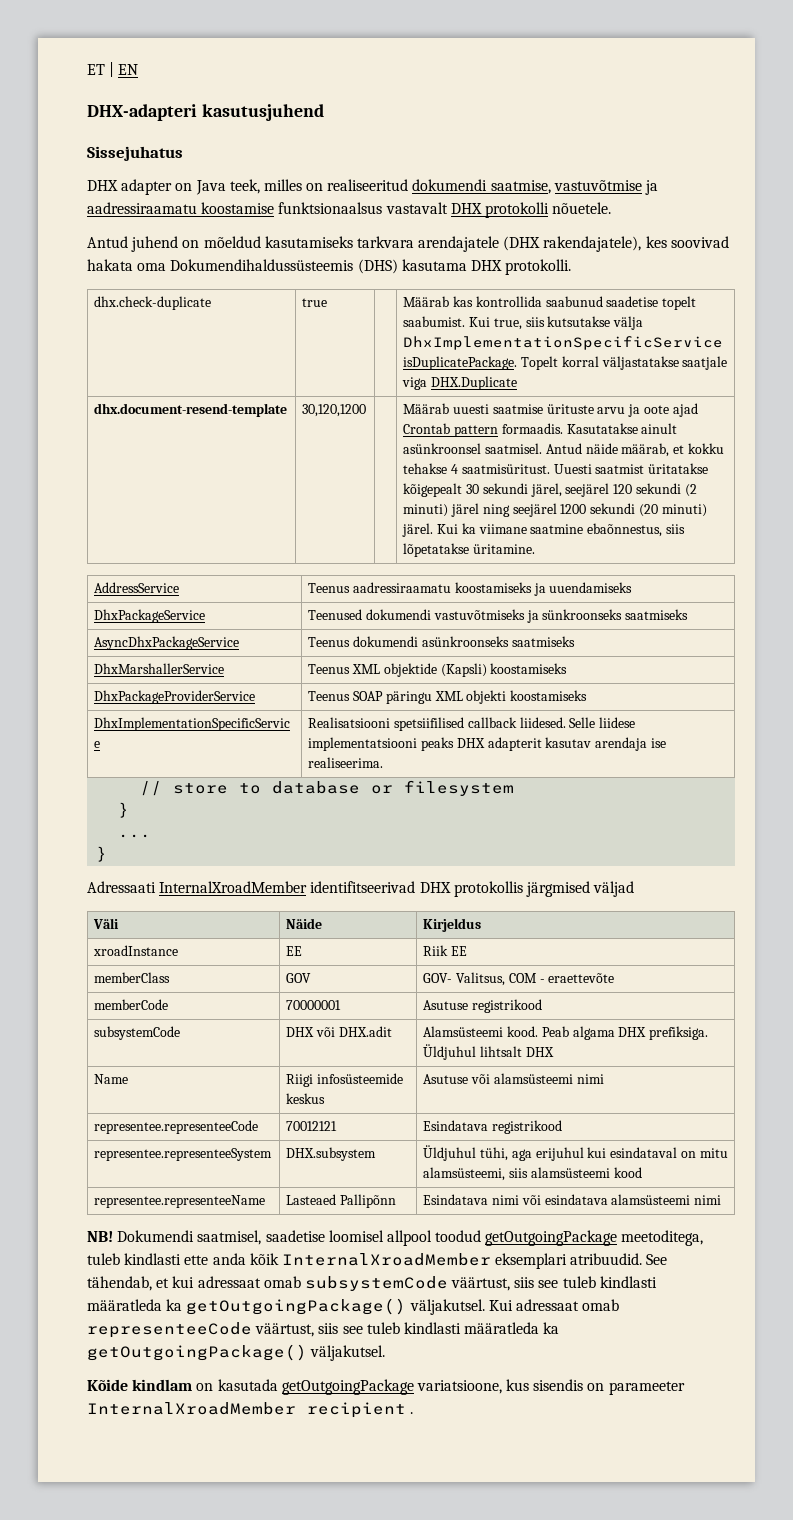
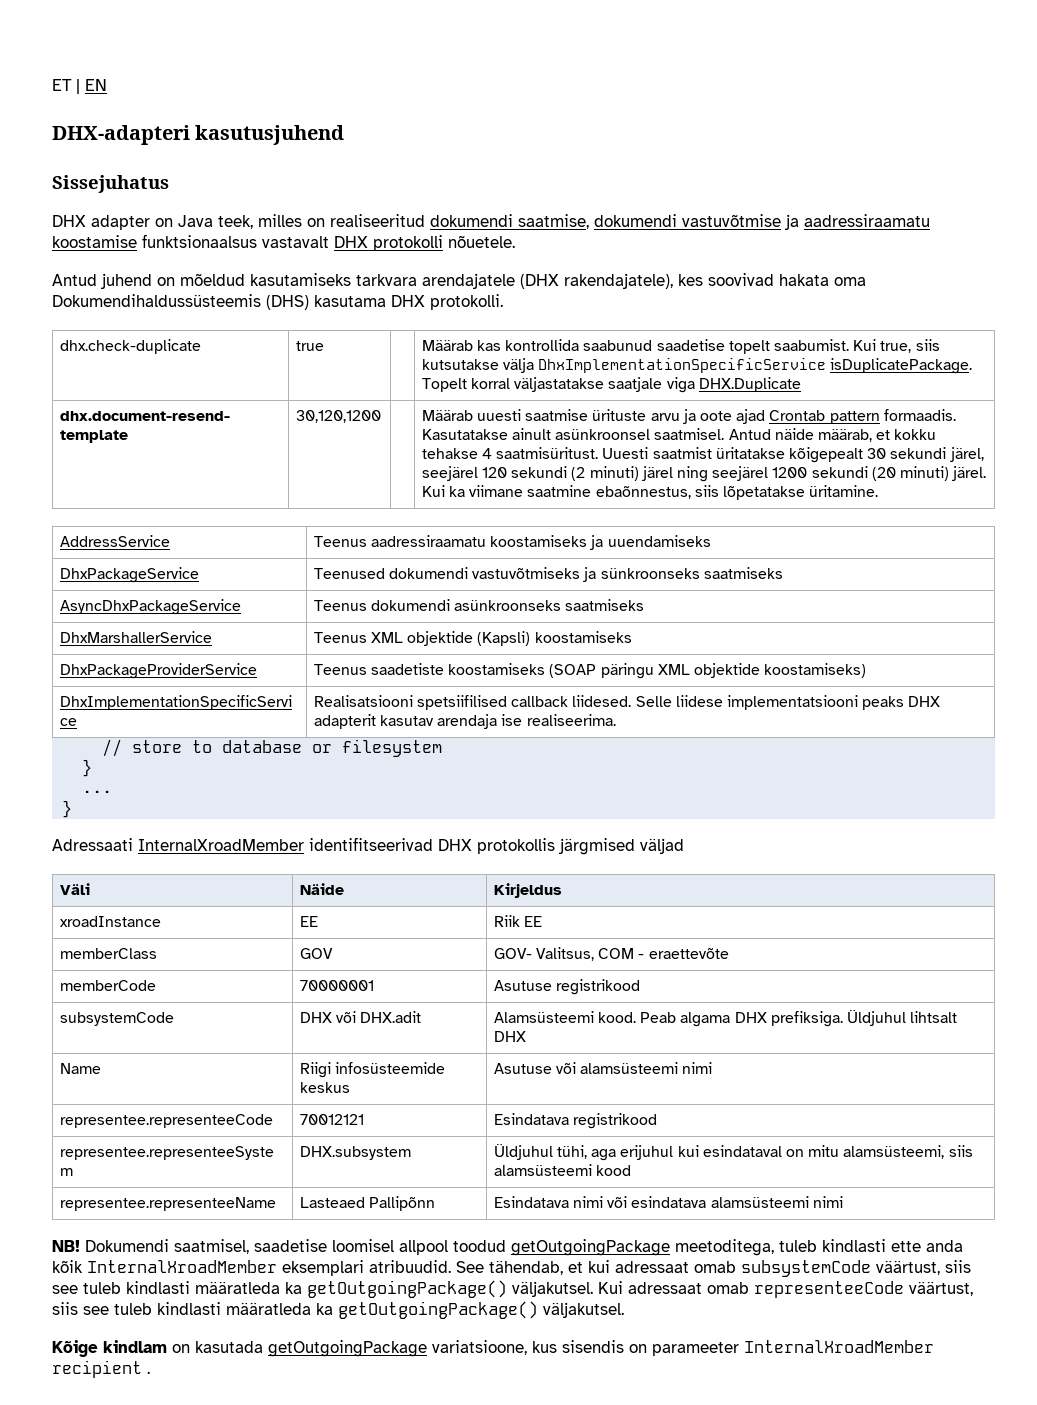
- DHX adapter on Java teek, milles on realiseeritud dokumendi saatmise, vastuvõtmise ja aadressiraamatu koostamise funktsionaalsus vastavalt DHX protokolli nõuetele.
+ DHX adapter on Java teek, milles on realiseeritud dokumendi saatmise, dokumendi vastuvõtmise ja aadressiraamatu koostamise funktsionaalsus vastavalt DHX protokolli nõuetele.
- DhxPackageProviderService | Teenus SOAP päringu XML objekti koostamiseks
+ DhxPackageProviderService | Teenus saadetiste koostamiseks (SOAP päringu XML objektide koostamiseks)
- Kõide kindlam on kasutada getOutgoingPackage variatsioone, kus sisendis on parameeter InternalXroadMember recipient .
+ Kõige kindlam on kasutada getOutgoingPackage variatsioone, kus sisendis on parameeter InternalXroadMember recipient .

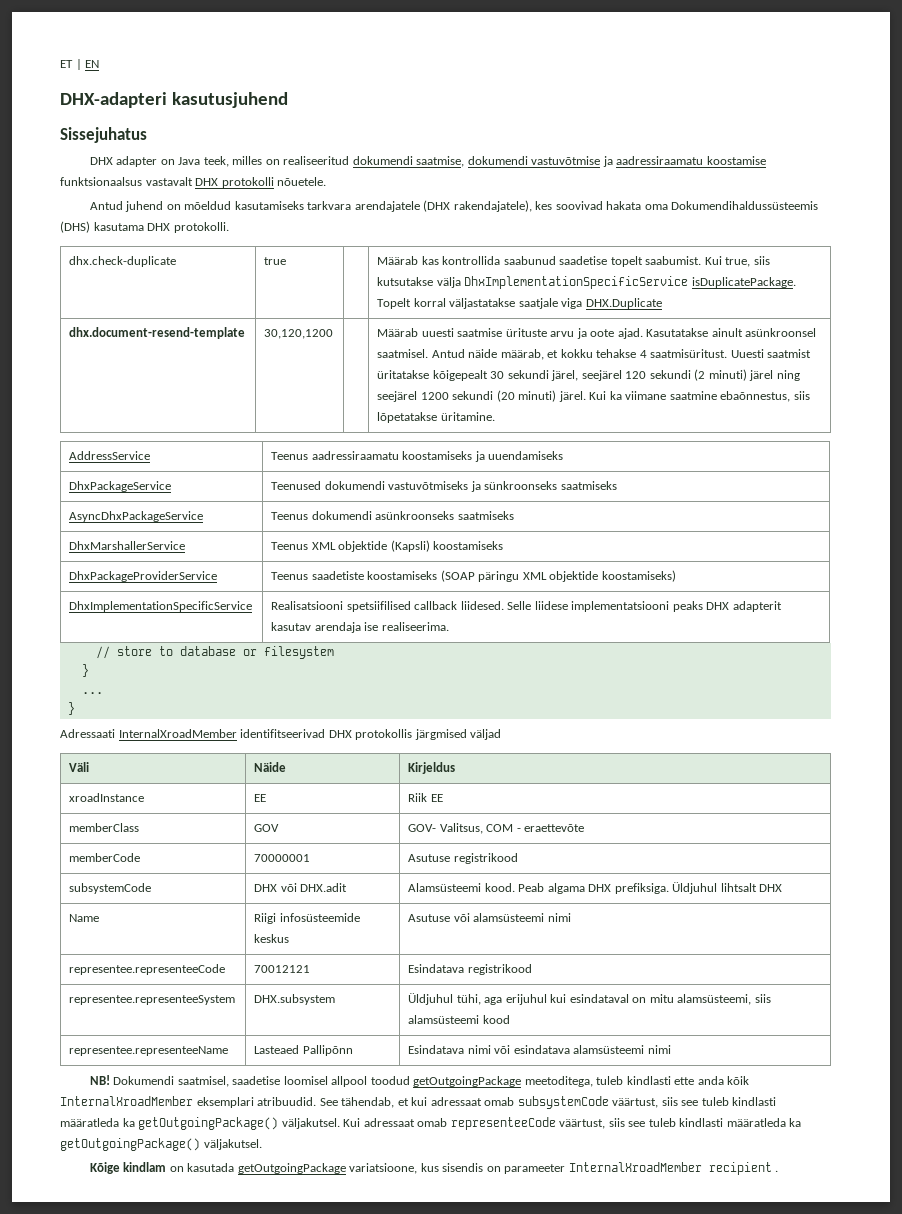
- Määrab uuesti saatmise ürituste arvu ja oote ajad Crontab pattern formaadis.
+ Määrab uuesti saatmise ürituste arvu ja oote ajad.

